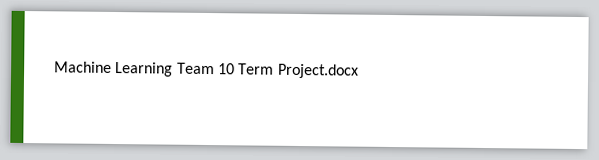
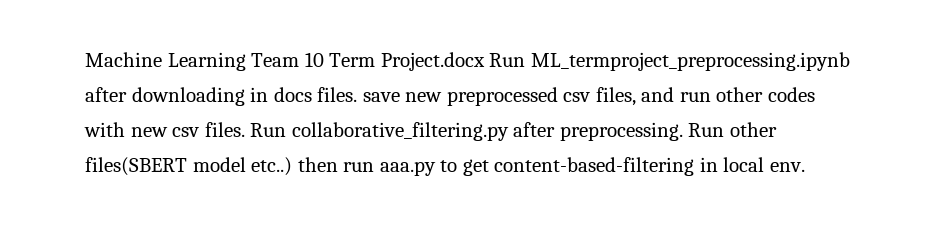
- Machine Learning Team 10 Term Project.docx
+ Machine Learning Team 10 Term Project.docx Run ML_termproject_preprocessing.ipynb after downloading in docs files. save new preprocessed csv files, and run other codes with new csv files. Run collaborative_filtering.py after preprocessing. Run other files(SBERT model etc..) then run aaa.py to get content-based-filtering in local env.

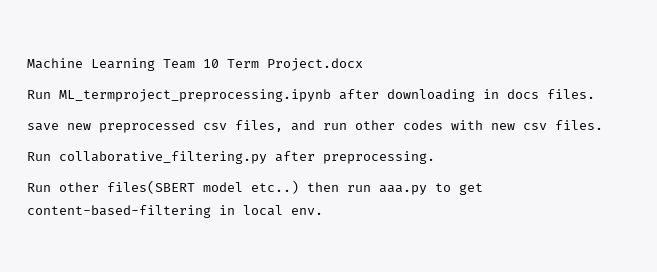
- Machine Learning Team 10 Term Project.docx Run ML_termproject_preprocessing.ipynb after downloading in docs files. save new preprocessed csv files, and run other codes with new csv files. Run collaborative_filtering.py after preprocessing. Run other files(SBERT model etc..) then run aaa.py to get content-based-filtering in local env.
+ Machine Learning Team 10 Term Project.docx
+ Run ML_termproject_preprocessing.ipynb after downloading in docs files.
+ save new preprocessed csv files, and run other codes with new csv files.
+ Run collaborative_filtering.py after preprocessing.
+ Run other files(SBERT model etc..) then run aaa.py to get content-based-filtering in local env.

